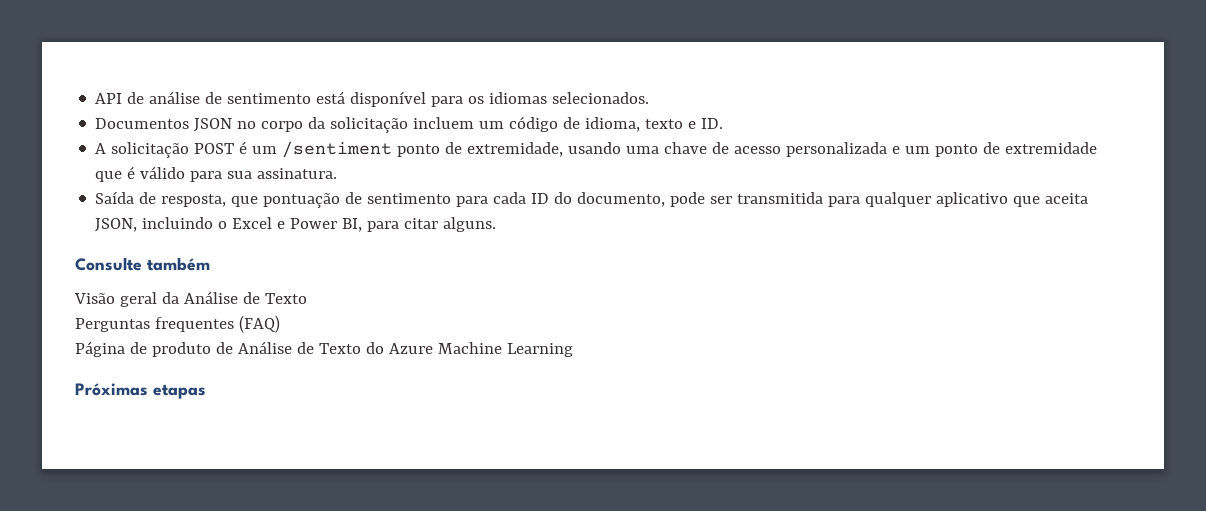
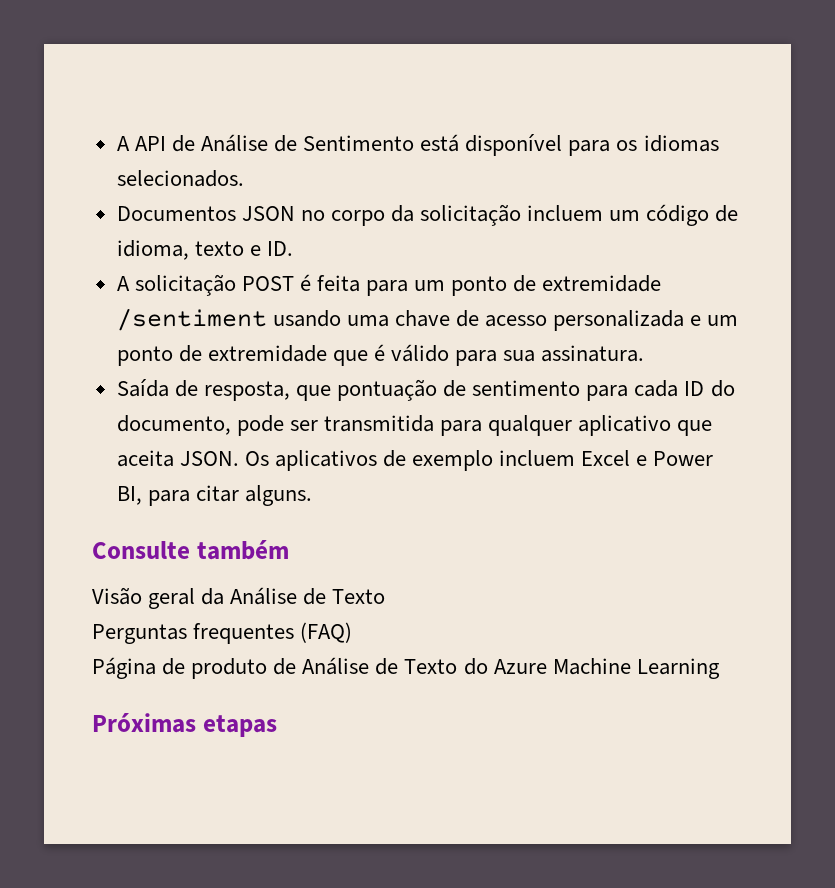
- API de análise de sentimento está disponível para os idiomas selecionados.
+ A API de Análise de Sentimento está disponível para os idiomas selecionados.
- A solicitação POST é um /sentiment ponto de extremidade, usando uma chave de acesso personalizada e um ponto de extremidade que é válido para sua assinatura.
+ A solicitação POST é feita para um ponto de extremidade /sentiment usando uma chave de acesso personalizada e um ponto de extremidade que é válido para sua assinatura.
- Saída de resposta, que pontuação de sentimento para cada ID do documento, pode ser transmitida para qualquer aplicativo que aceita JSON, incluindo o Excel e Power BI, para citar alguns.
+ Saída de resposta, que pontuação de sentimento para cada ID do documento, pode ser transmitida para qualquer aplicativo que aceita JSON. Os aplicativos de exemplo incluem Excel e Power BI, para citar alguns.

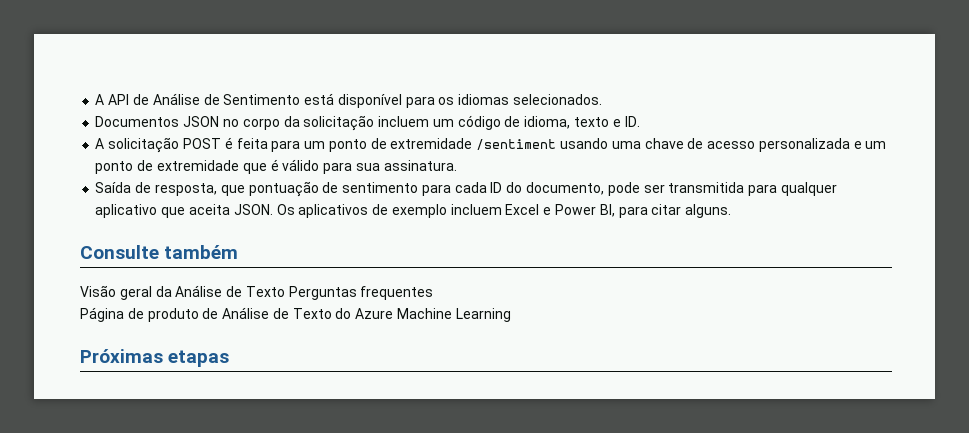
- Visão geral da Análise de Texto
- Perguntas frequentes (FAQ)
+ Visão geral da Análise de Texto Perguntas frequentes

